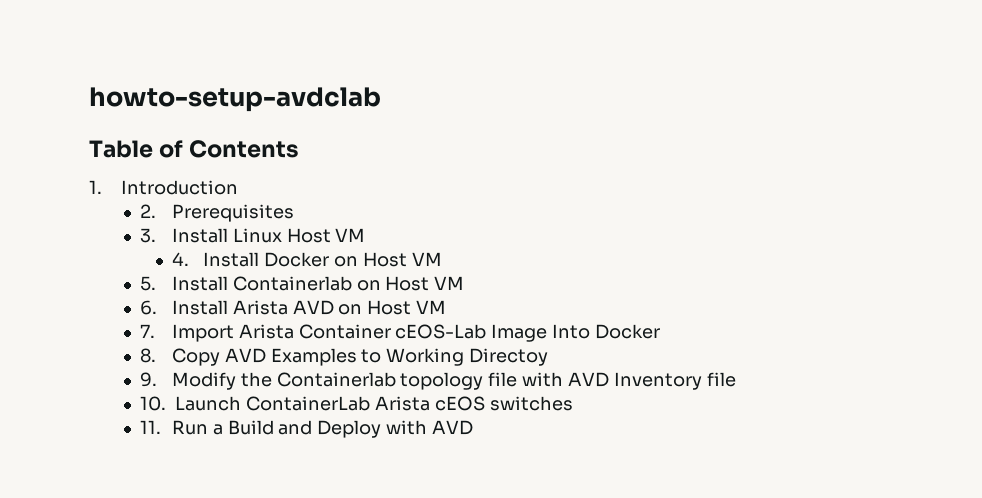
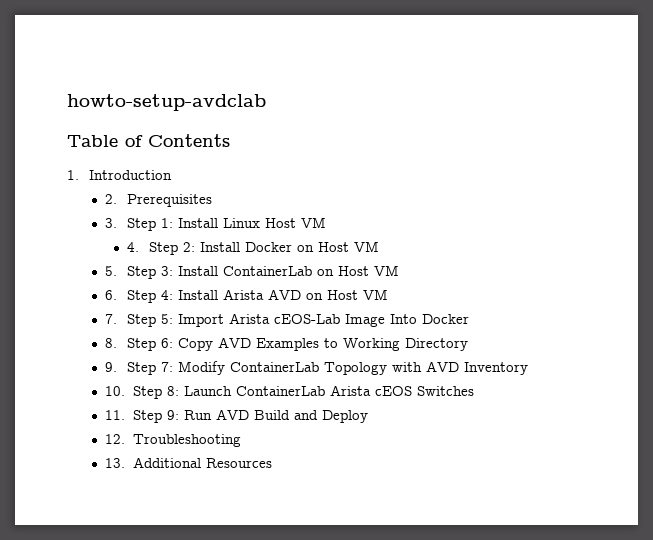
- 3. Install Linux Host VM
+ 3. Step 1: Install Linux Host VM
- 4. Install Docker on Host VM
+ 4. Step 2: Install Docker on Host VM
- 5. Install Containerlab on Host VM
+ 5. Step 3: Install ContainerLab on Host VM
- 6. Install Arista AVD on Host VM
+ 6. Step 4: Install Arista AVD on Host VM
- 7. Import Arista Container cEOS-Lab Image Into Docker
+ 7. Step 5: Import Arista cEOS-Lab Image Into Docker
- 8. Copy AVD Examples to Working Directoy
+ 8. Step 6: Copy AVD Examples to Working Directory
- 9. Modify the Containerlab topology file with AVD Inventory file
+ 9. Step 7: Modify ContainerLab Topology with AVD Inventory
- 10. Launch ContainerLab Arista cEOS switches
+ 10. Step 8: Launch ContainerLab Arista cEOS Switches
- 11. Run a Build and Deploy with AVD
+ 11. Step 9: Run AVD Build and Deploy
+ 12. Troubleshooting
+ 13. Additional Resources

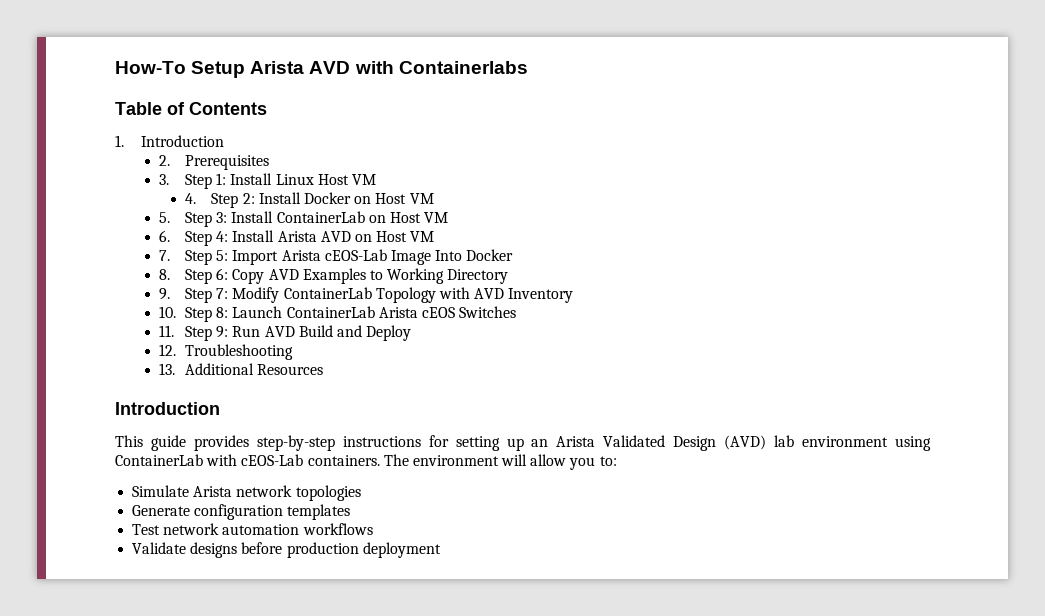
- howto-setup-avdclab
+ How-To Setup Arista AVD with Containerlabs
  13. Additional Resources
+ Introduction
+ This guide provides step-by-step instructions for setting up an Arista Validated Design (AVD) lab environment using ContainerLab with cEOS-Lab containers. The environment will allow you to:
+ Simulate Arista network topologies
+ Generate configuration templates
+ Test network automation workflows
+ Validate designs before production deployment

